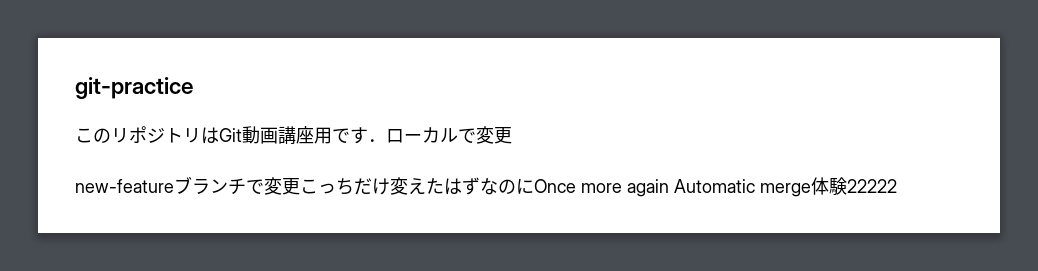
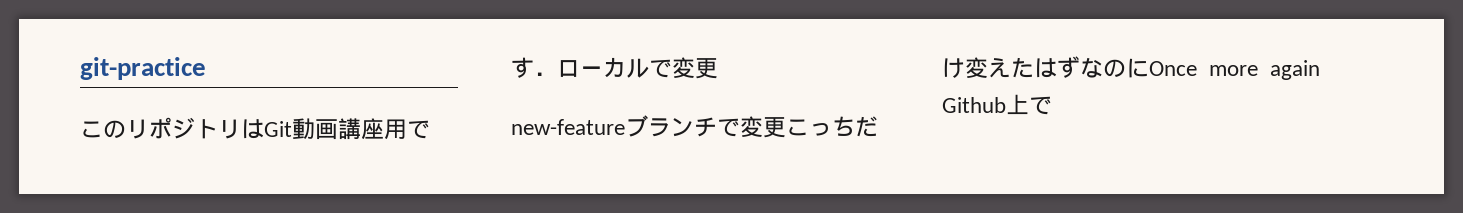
- new-featureブランチで変更こっちだけ変えたはずなのにOnce more again Automatic merge体験22222
+ new-featureブランチで変更こっちだけ変えたはずなのにOnce more again Github上で

